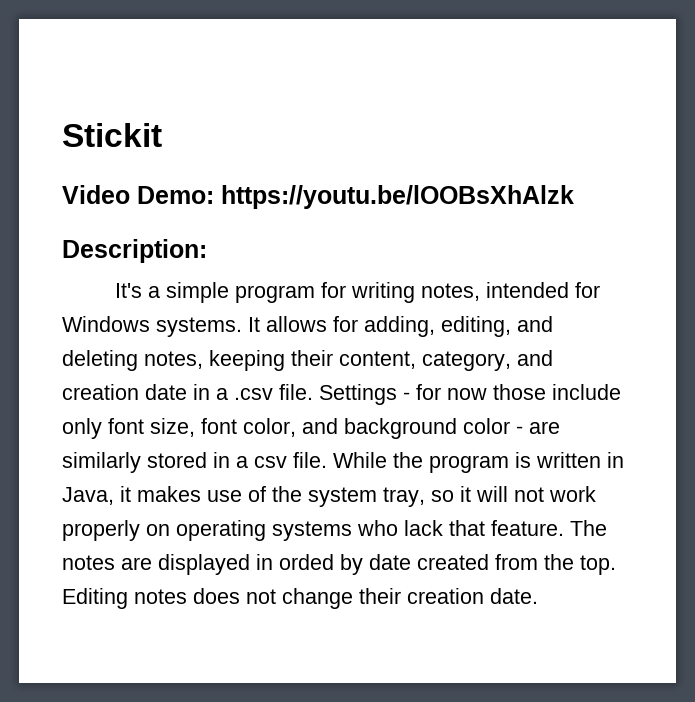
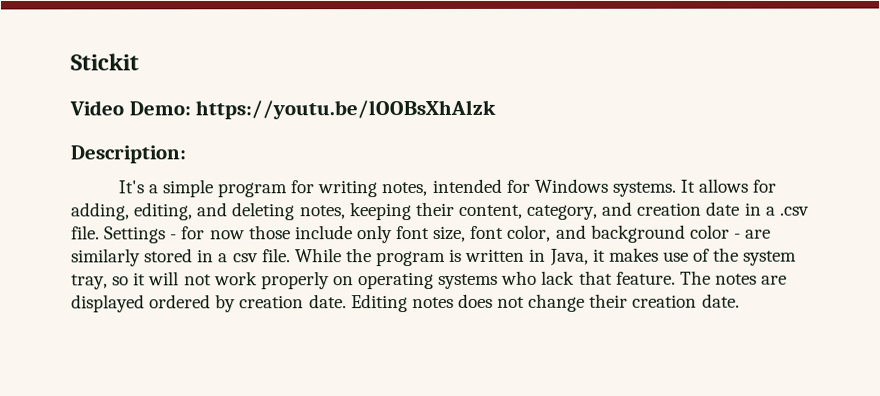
- The notes are displayed in orded by date created from the top.
+ The notes are displayed ordered by creation date.

